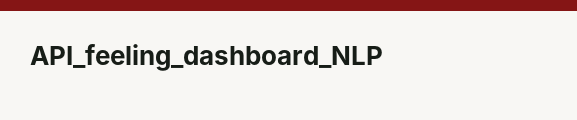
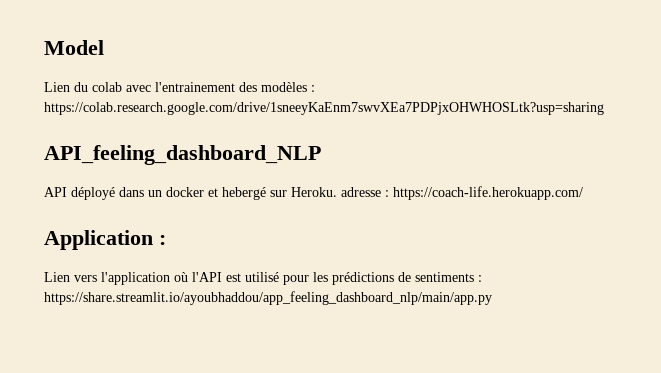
+ Model
+ Lien du colab avec l'entrainement des modèles : https://colab.research.google.com/drive/1sneeyKaEnm7swvXEa7PDPjxOHWHOSLtk?usp=sharing
  API_feeling_dashboard_NLP
+ API déployé dans un docker et hebergé sur Heroku. adresse : https://coach-life.herokuapp.com/
+ Application :
+ Lien vers l'application où l'API est utilisé pour les prédictions de sentiments : https://share.streamlit.io/ayoubhaddou/app_feeling_dashboard_nlp/main/app.py

